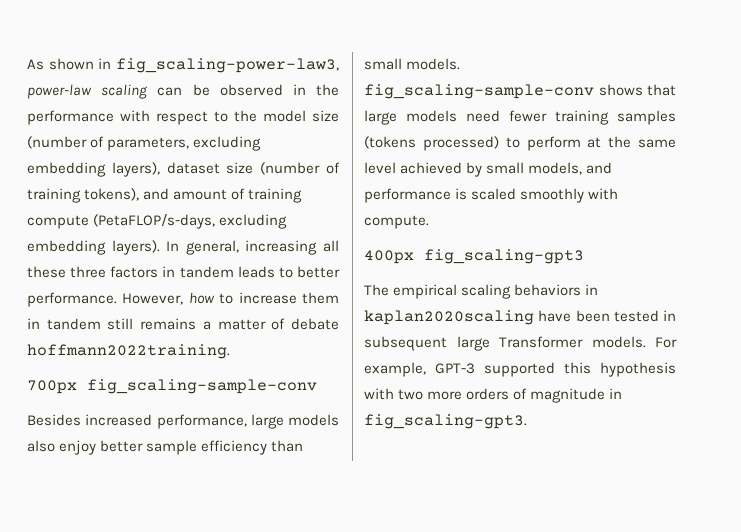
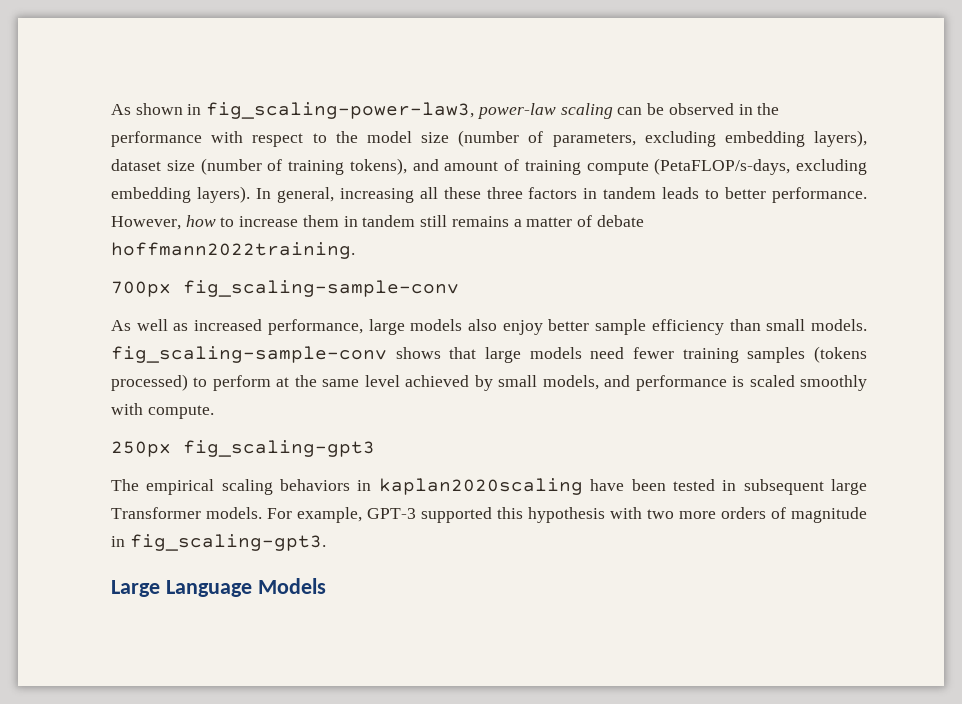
- Besides increased performance, large models also enjoy better sample efficiency than small models. fig_scaling-sample-conv shows that large models need fewer training samples (tokens processed) to perform at the same level achieved by small models, and performance is scaled smoothly with compute.
+ As well as increased performance, large models also enjoy better sample efficiency than small models. fig_scaling-sample-conv shows that large models need fewer training samples (tokens processed) to perform at the same level achieved by small models, and performance is scaled smoothly with compute.
- 400px fig_scaling-gpt3
+ 250px fig_scaling-gpt3
+ Large Language Models

